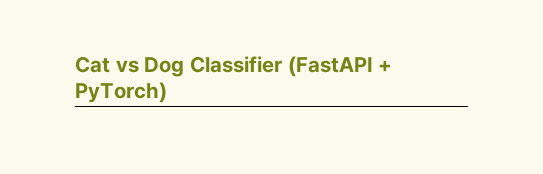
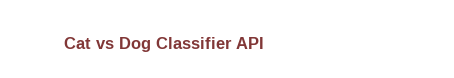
- Cat vs Dog Classifier (FastAPI + PyTorch)
+ Cat vs Dog Classifier API

